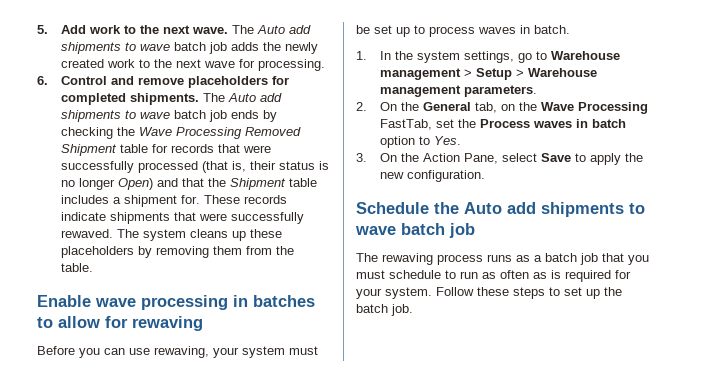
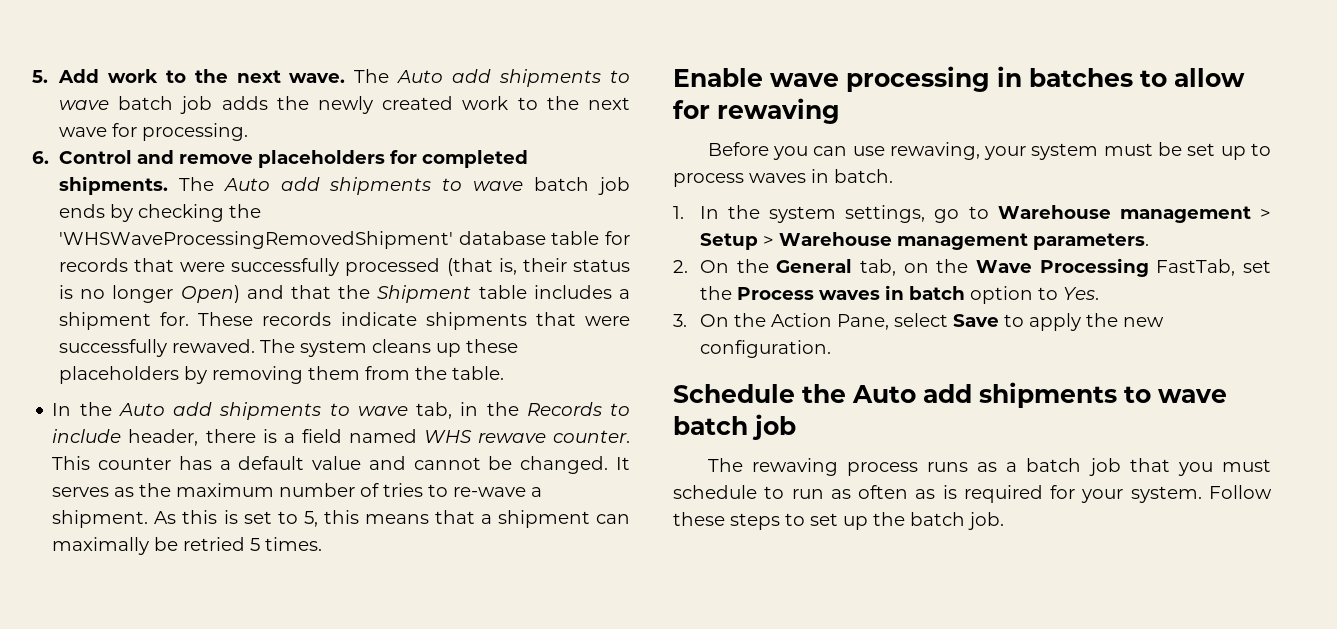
- The Auto add shipments to wave batch job ends by checking the Wave Processing Removed Shipment table for records that were successfully processed (that is, their status is no longer Open) and that the Shipment table includes a shipment for.
+ The Auto add shipments to wave batch job ends by checking the 'WHSWaveProcessingRemovedShipment' database table for records that were successfully processed (that is, their status is no longer Open) and that the Shipment table includes a shipment for.
+ In the Auto add shipments to wave tab, in the Records to include header, there is a field named WHS rewave counter. This counter has a default value and cannot be changed. It serves as the maximum number of tries to re-wave a shipment. As this is set to 5, this means that a shipment can maximally be retried 5 times.

